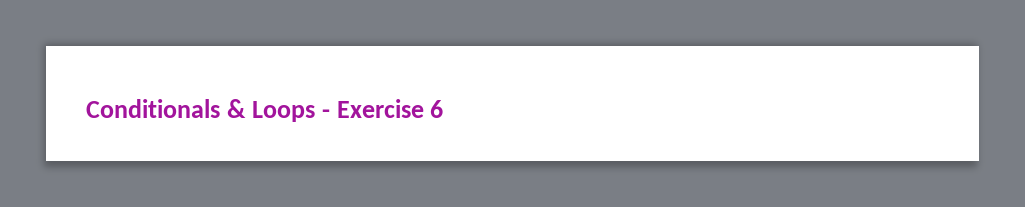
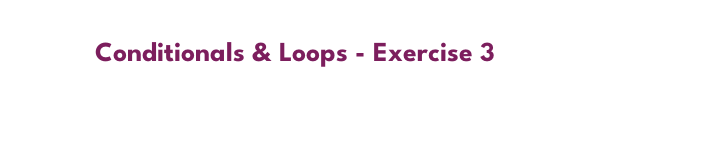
- Conditionals & Loops - Exercise 6
+ Conditionals & Loops - Exercise 3

